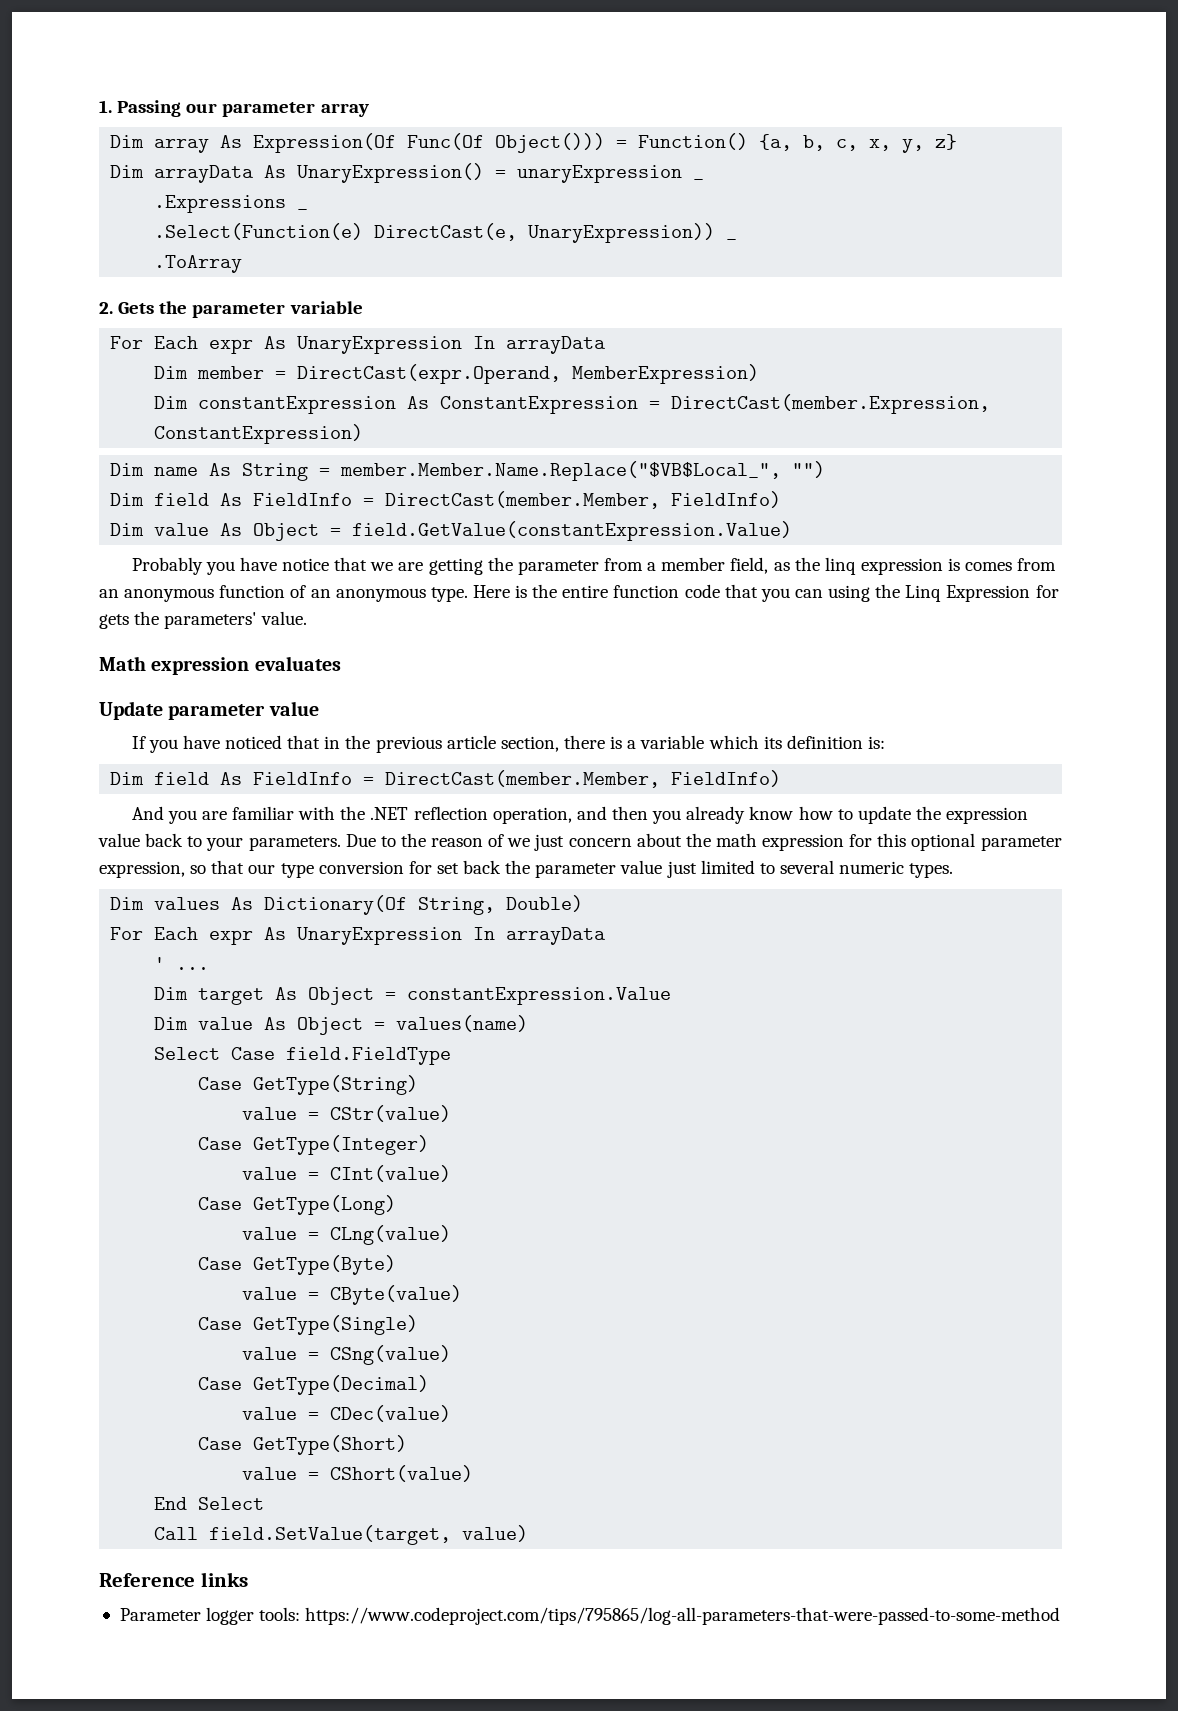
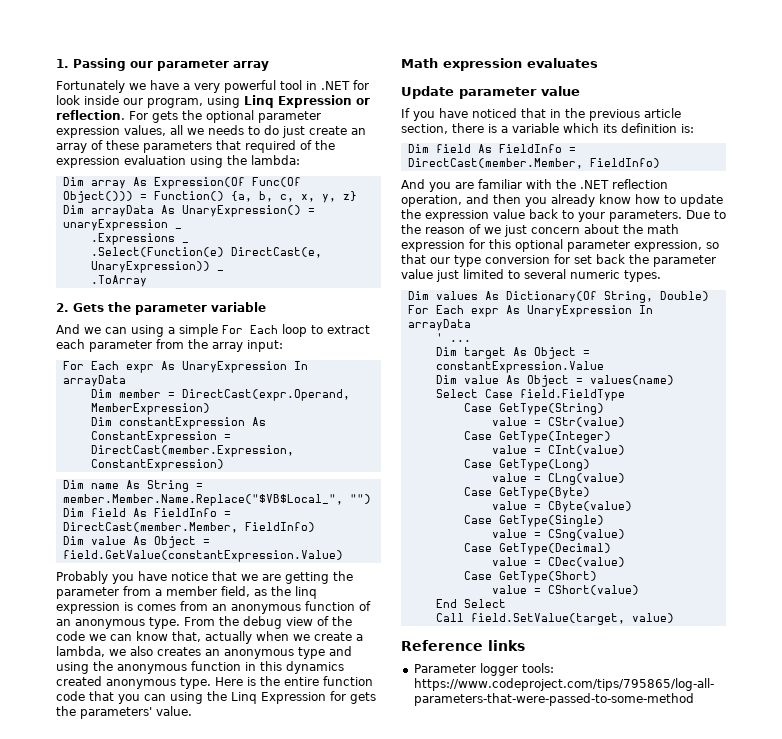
+ Fortunately we have a very powerful tool in .NET for look inside our program, using Linq Expression or reflection. For gets the optional parameter expression values, all we needs to do just create an array of these parameters that required of the expression evaluation using the lambda:
+ And we can using a simple For Each loop to extract each parameter from the array input:
+ From the debug view of the code we can know that, actually when we create a lambda, we also creates an anonymous type and using the anonymous function in this dynamics created anonymous type.

